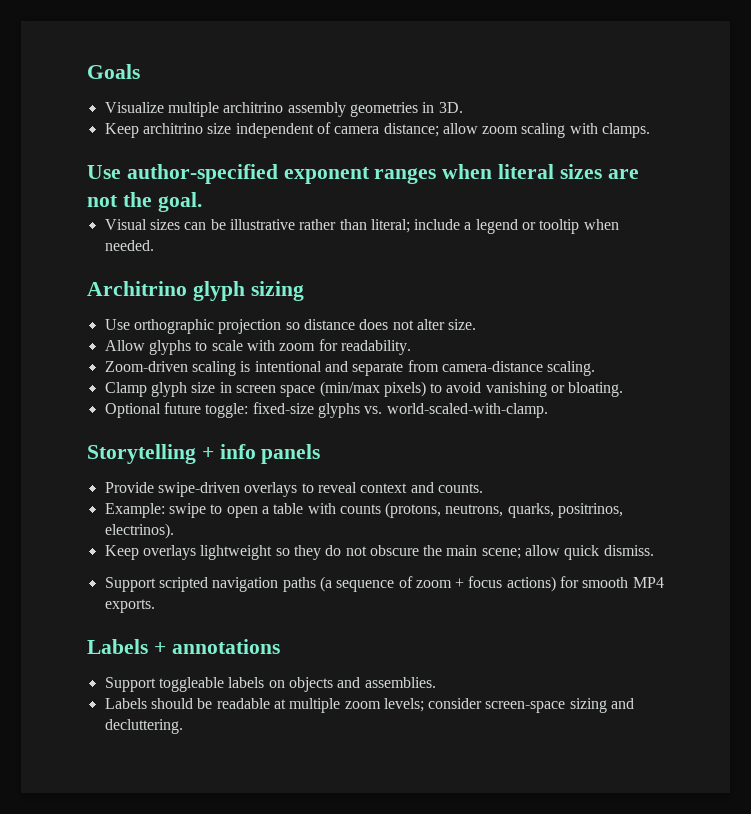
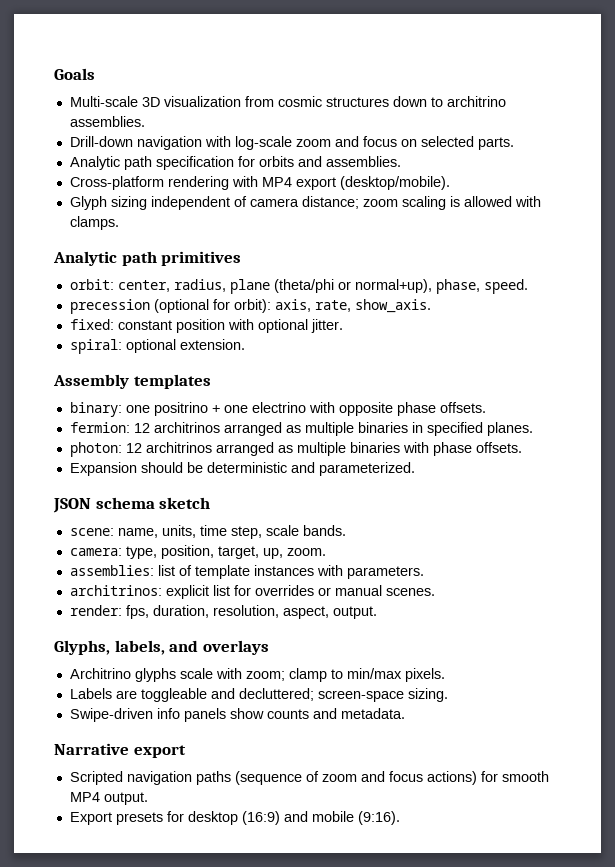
- Visualize multiple architrino assembly geometries in 3D.
- Keep architrino size independent of camera distance; allow zoom scaling with clamps.
+ Multi-scale 3D visualization from cosmic structures down to architrino assemblies.
+ Drill-down navigation with log-scale zoom and focus on selected parts.
+ Analytic path specification for orbits and assemblies.
+ Cross-platform rendering with MP4 export (desktop/mobile).
+ Glyph sizing independent of camera distance; zoom scaling is allowed with clamps.
- Use author-specified exponent ranges when literal sizes are not the goal.
- Visual sizes can be illustrative rather than literal; include a legend or tooltip when needed.
- Architrino glyph sizing
- Use orthographic projection so distance does not alter size.
- Allow glyphs to scale with zoom for readability.
- Zoom-driven scaling is intentional and separate from camera-distance scaling.
- Clamp glyph size in screen space (min/max pixels) to avoid vanishing or bloating.
- Optional future toggle: fixed-size glyphs vs. world-scaled-with-clamp.
- Storytelling + info panels
- Provide swipe-driven overlays to reveal context and counts.
- Example: swipe to open a table with counts (protons, neutrons, quarks, positrinos, electrinos).
- Keep overlays lightweight so they do not obscure the main scene; allow quick dismiss.
- Support scripted navigation paths (a sequence of zoom + focus actions) for smooth MP4 exports.
- Labels + annotations
- Support toggleable labels on objects and assemblies.
- Labels should be readable at multiple zoom levels; consider screen-space sizing and decluttering.
+ Analytic path primitives
+ orbit: center, radius, plane (theta/phi or normal+up), phase, speed.
+ precession (optional for orbit): axis, rate, show_axis.
+ fixed: constant position with optional jitter.
+ spiral: optional extension.
+ Assembly templates
+ binary: one positrino + one electrino with opposite phase offsets.
+ fermion: 12 architrinos arranged as multiple binaries in specified planes.
+ photon: 12 architrinos arranged as multiple binaries with phase offsets.
+ Expansion should be deterministic and parameterized.
+ JSON schema sketch
+ scene: name, units, time step, scale bands.
+ camera: type, position, target, up, zoom.
+ assemblies: list of template instances with parameters.
+ architrinos: explicit list for overrides or manual scenes.
+ render: fps, duration, resolution, aspect, output.
+ Glyphs, labels, and overlays
+ Architrino glyphs scale with zoom; clamp to min/max pixels.
+ Labels are toggleable and decluttered; screen-space sizing.
+ Swipe-driven info panels show counts and metadata.
+ Narrative export
+ Scripted navigation paths (sequence of zoom and focus actions) for smooth MP4 output.
+ Export presets for desktop (16:9) and mobile (9:16).

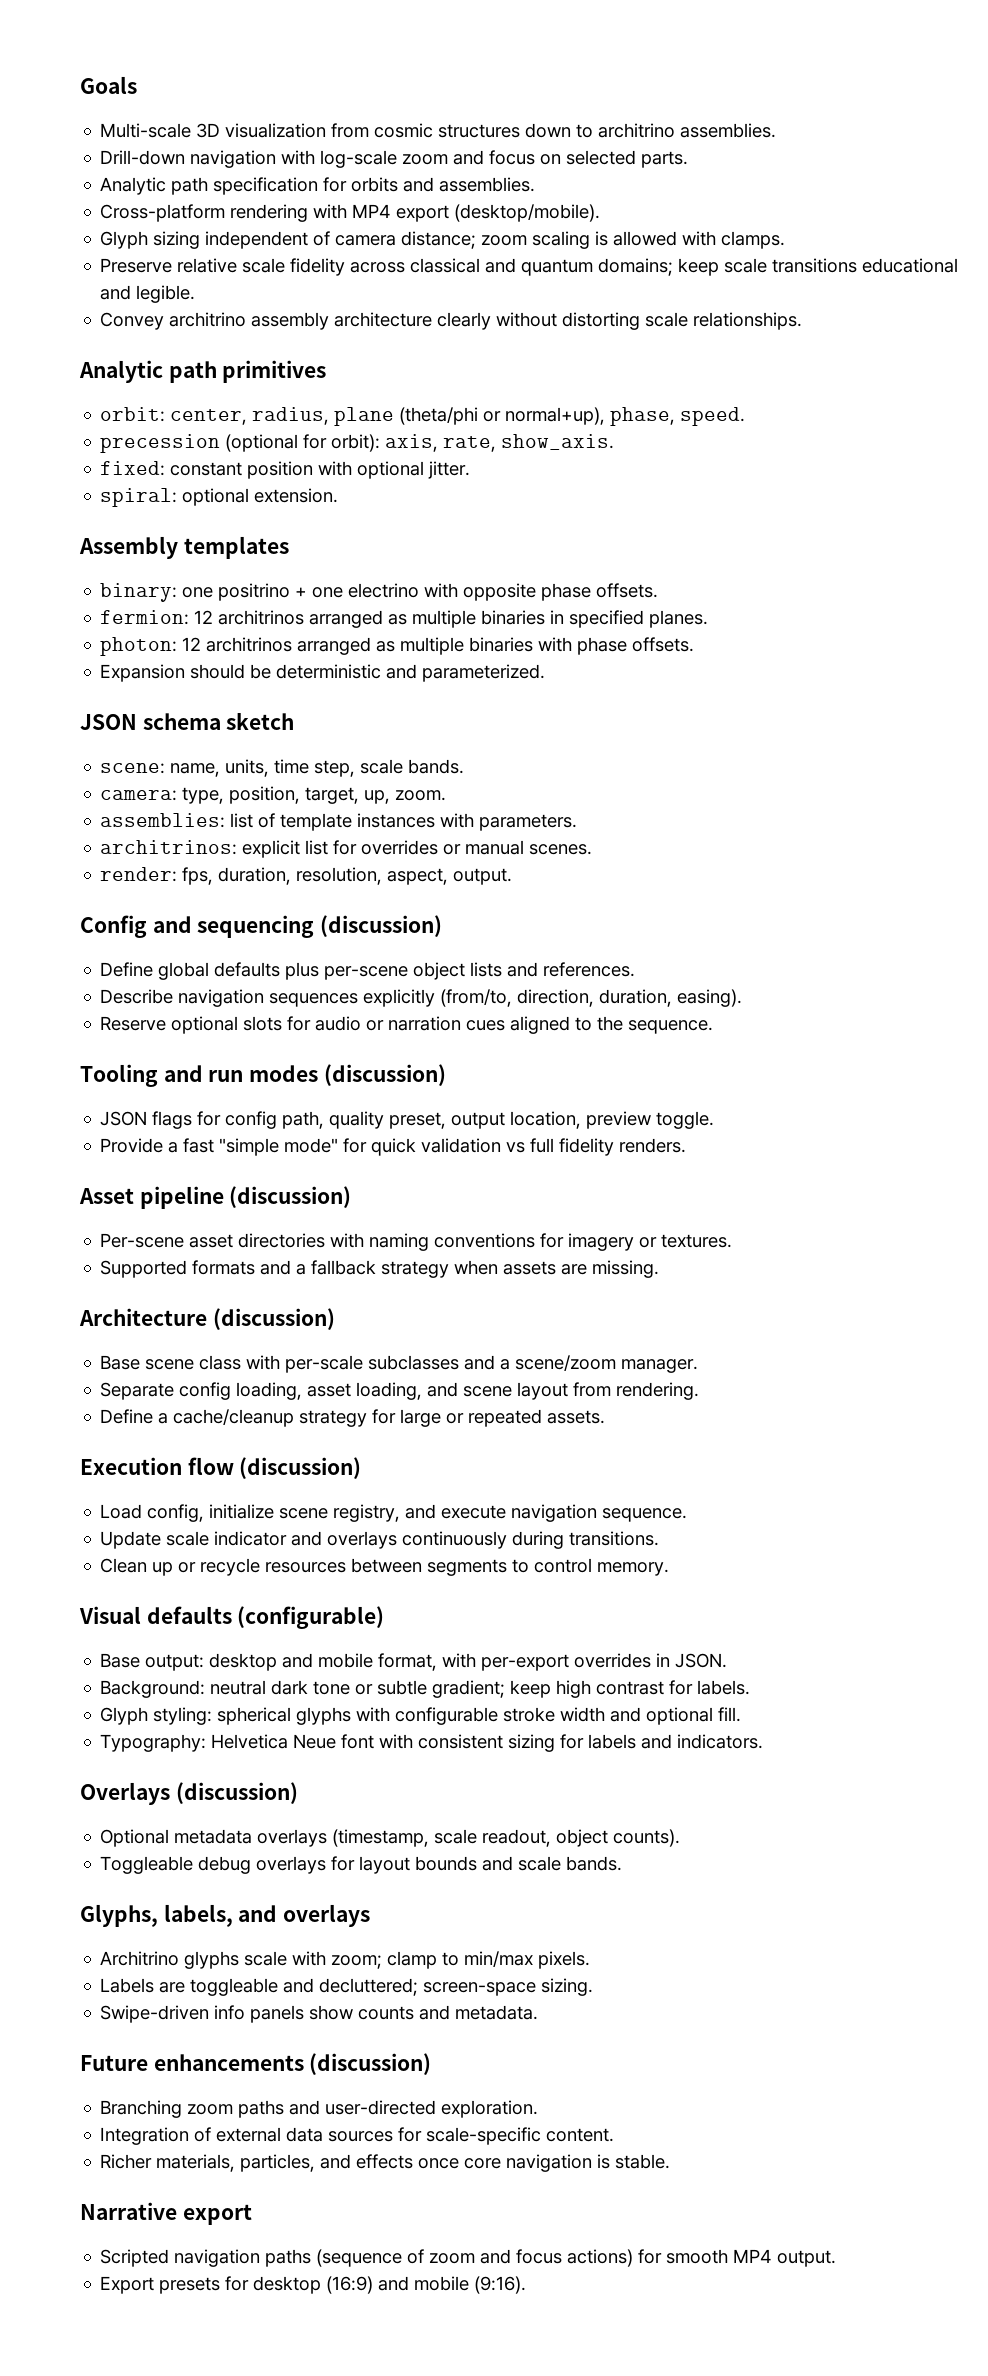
+ Preserve relative scale fidelity across classical and quantum domains; keep scale transitions educational and legible.
+ Convey architrino assembly architecture clearly without distorting scale relationships.
+ Config and sequencing (discussion)
+ Define global defaults plus per-scene object lists and references.
+ Describe navigation sequences explicitly (from/to, direction, duration, easing).
+ Reserve optional slots for audio or narration cues aligned to the sequence.
+ Tooling and run modes (discussion)
+ JSON flags for config path, quality preset, output location, preview toggle.
+ Provide a fast "simple mode" for quick validation vs full fidelity renders.
+ Asset pipeline (discussion)
+ Per-scene asset directories with naming conventions for imagery or textures.
+ Supported formats and a fallback strategy when assets are missing.
+ Architecture (discussion)
+ Base scene class with per-scale subclasses and a scene/zoom manager.
+ Separate config loading, asset loading, and scene layout from rendering.
+ Define a cache/cleanup strategy for large or repeated assets.
+ Execution flow (discussion)
+ Load config, initialize scene registry, and execute navigation sequence.
+ Update scale indicator and overlays continuously during transitions.
+ Clean up or recycle resources between segments to control memory.
+ Visual defaults (configurable)
+ Base output: desktop and mobile format, with per-export overrides in JSON.
+ Background: neutral dark tone or subtle gradient; keep high contrast for labels.
+ Glyph styling: spherical glyphs with configurable stroke width and optional fill.
+ Typography: Helvetica Neue font with consistent sizing for labels and indicators.
+ Overlays (discussion)
+ Optional metadata overlays (timestamp, scale readout, object counts).
+ Toggleable debug overlays for layout bounds and scale bands.
+ Future enhancements (discussion)
+ Branching zoom paths and user-directed exploration.
+ Integration of external data sources for scale-specific content.
+ Richer materials, particles, and effects once core navigation is stable.

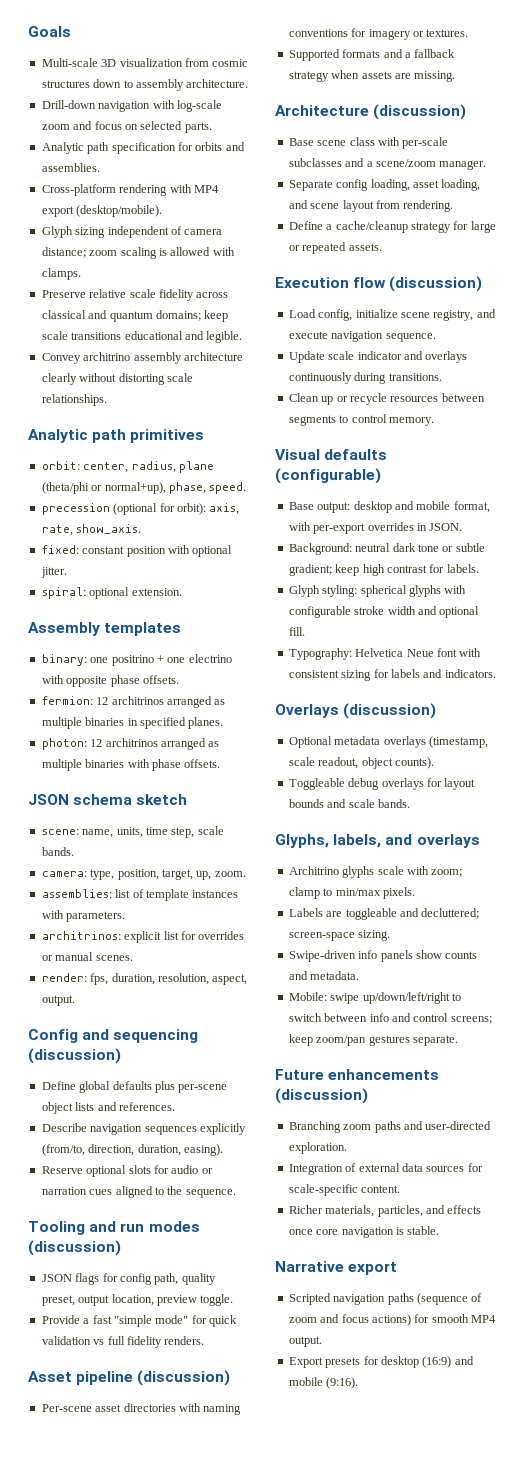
- Multi-scale 3D visualization from cosmic structures down to architrino assemblies.
+ Multi-scale 3D visualization from cosmic structures down to assembly architecture.
- Expansion should be deterministic and parameterized.
+ Mobile: swipe up/down/left/right to switch between info and control screens; keep zoom/pan gestures separate.

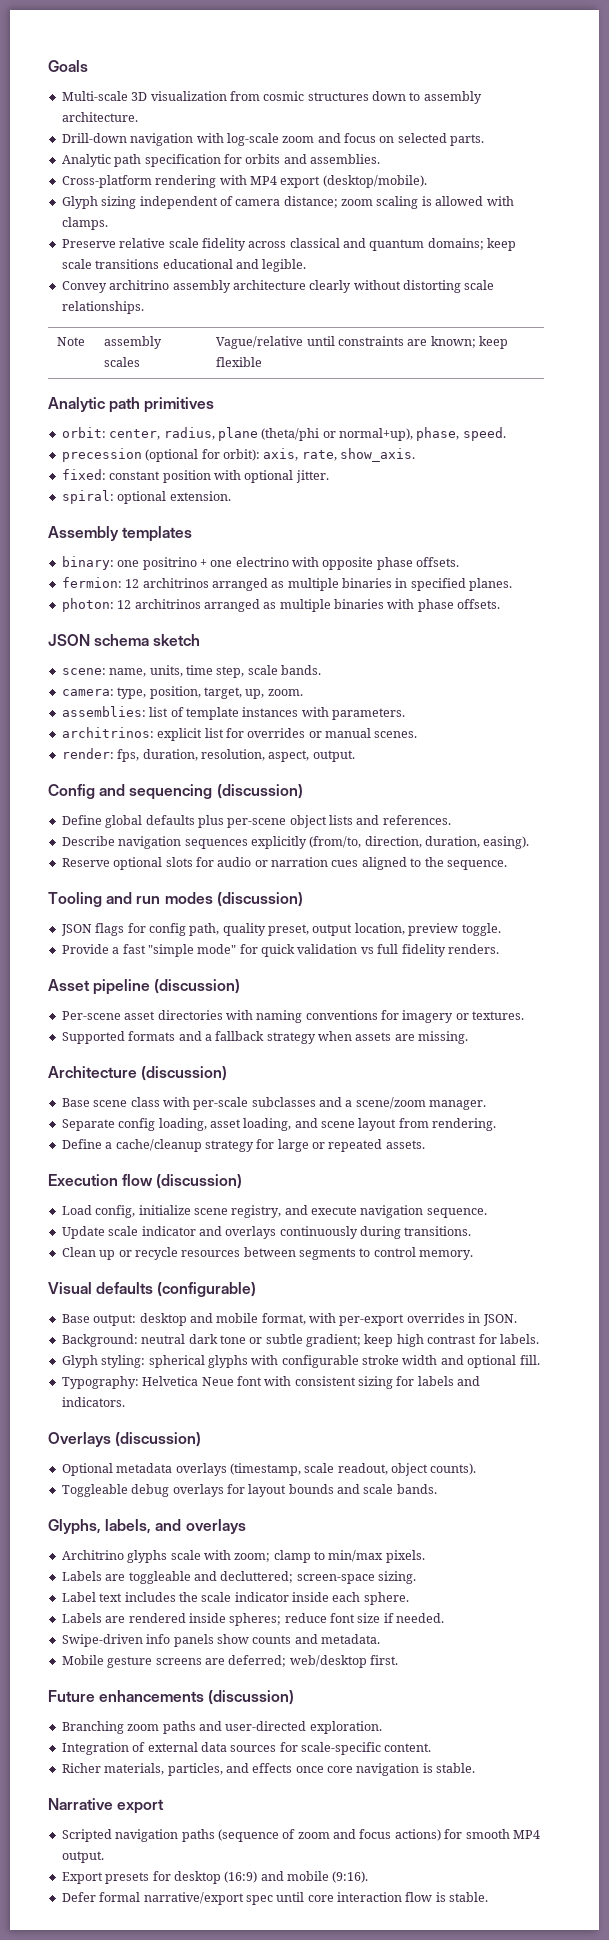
+ Note | assembly scales | Vague/relative until constraints are known; keep flexible
+ Label text includes the scale indicator inside each sphere.
+ Labels are rendered inside spheres; reduce font size if needed.
- Mobile: swipe up/down/left/right to switch between info and control screens; keep zoom/pan gestures separate.
+ Mobile gesture screens are deferred; web/desktop first.
+ Defer formal narrative/export spec until core interaction flow is stable.

